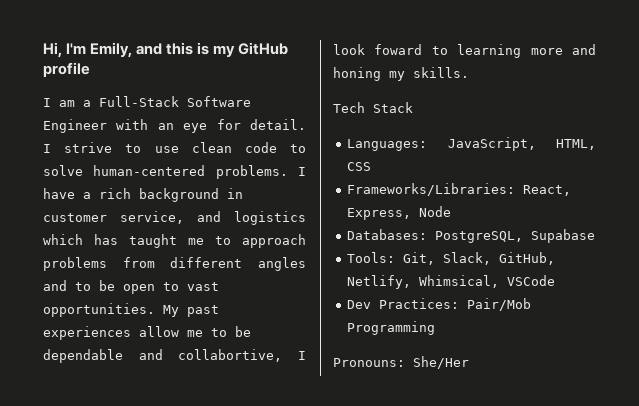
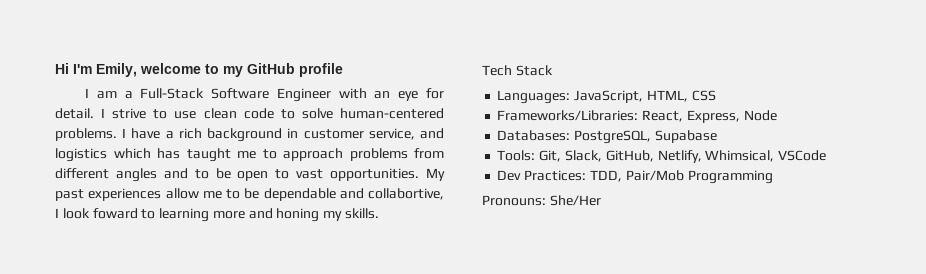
- Hi, I'm Emily, and this is my GitHub profile
+ Hi I'm Emily, welcome to my GitHub profile
- Dev Practices: Pair/Mob Programming
+ Dev Practices: TDD, Pair/Mob Programming

